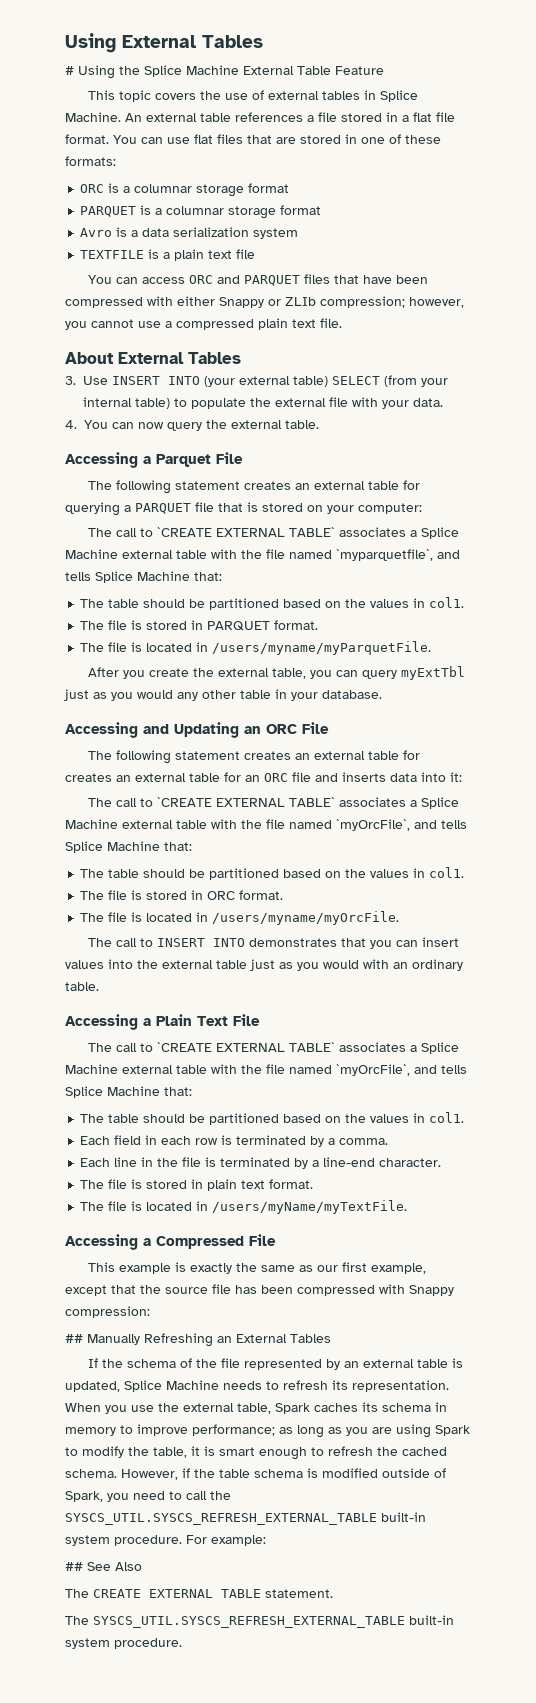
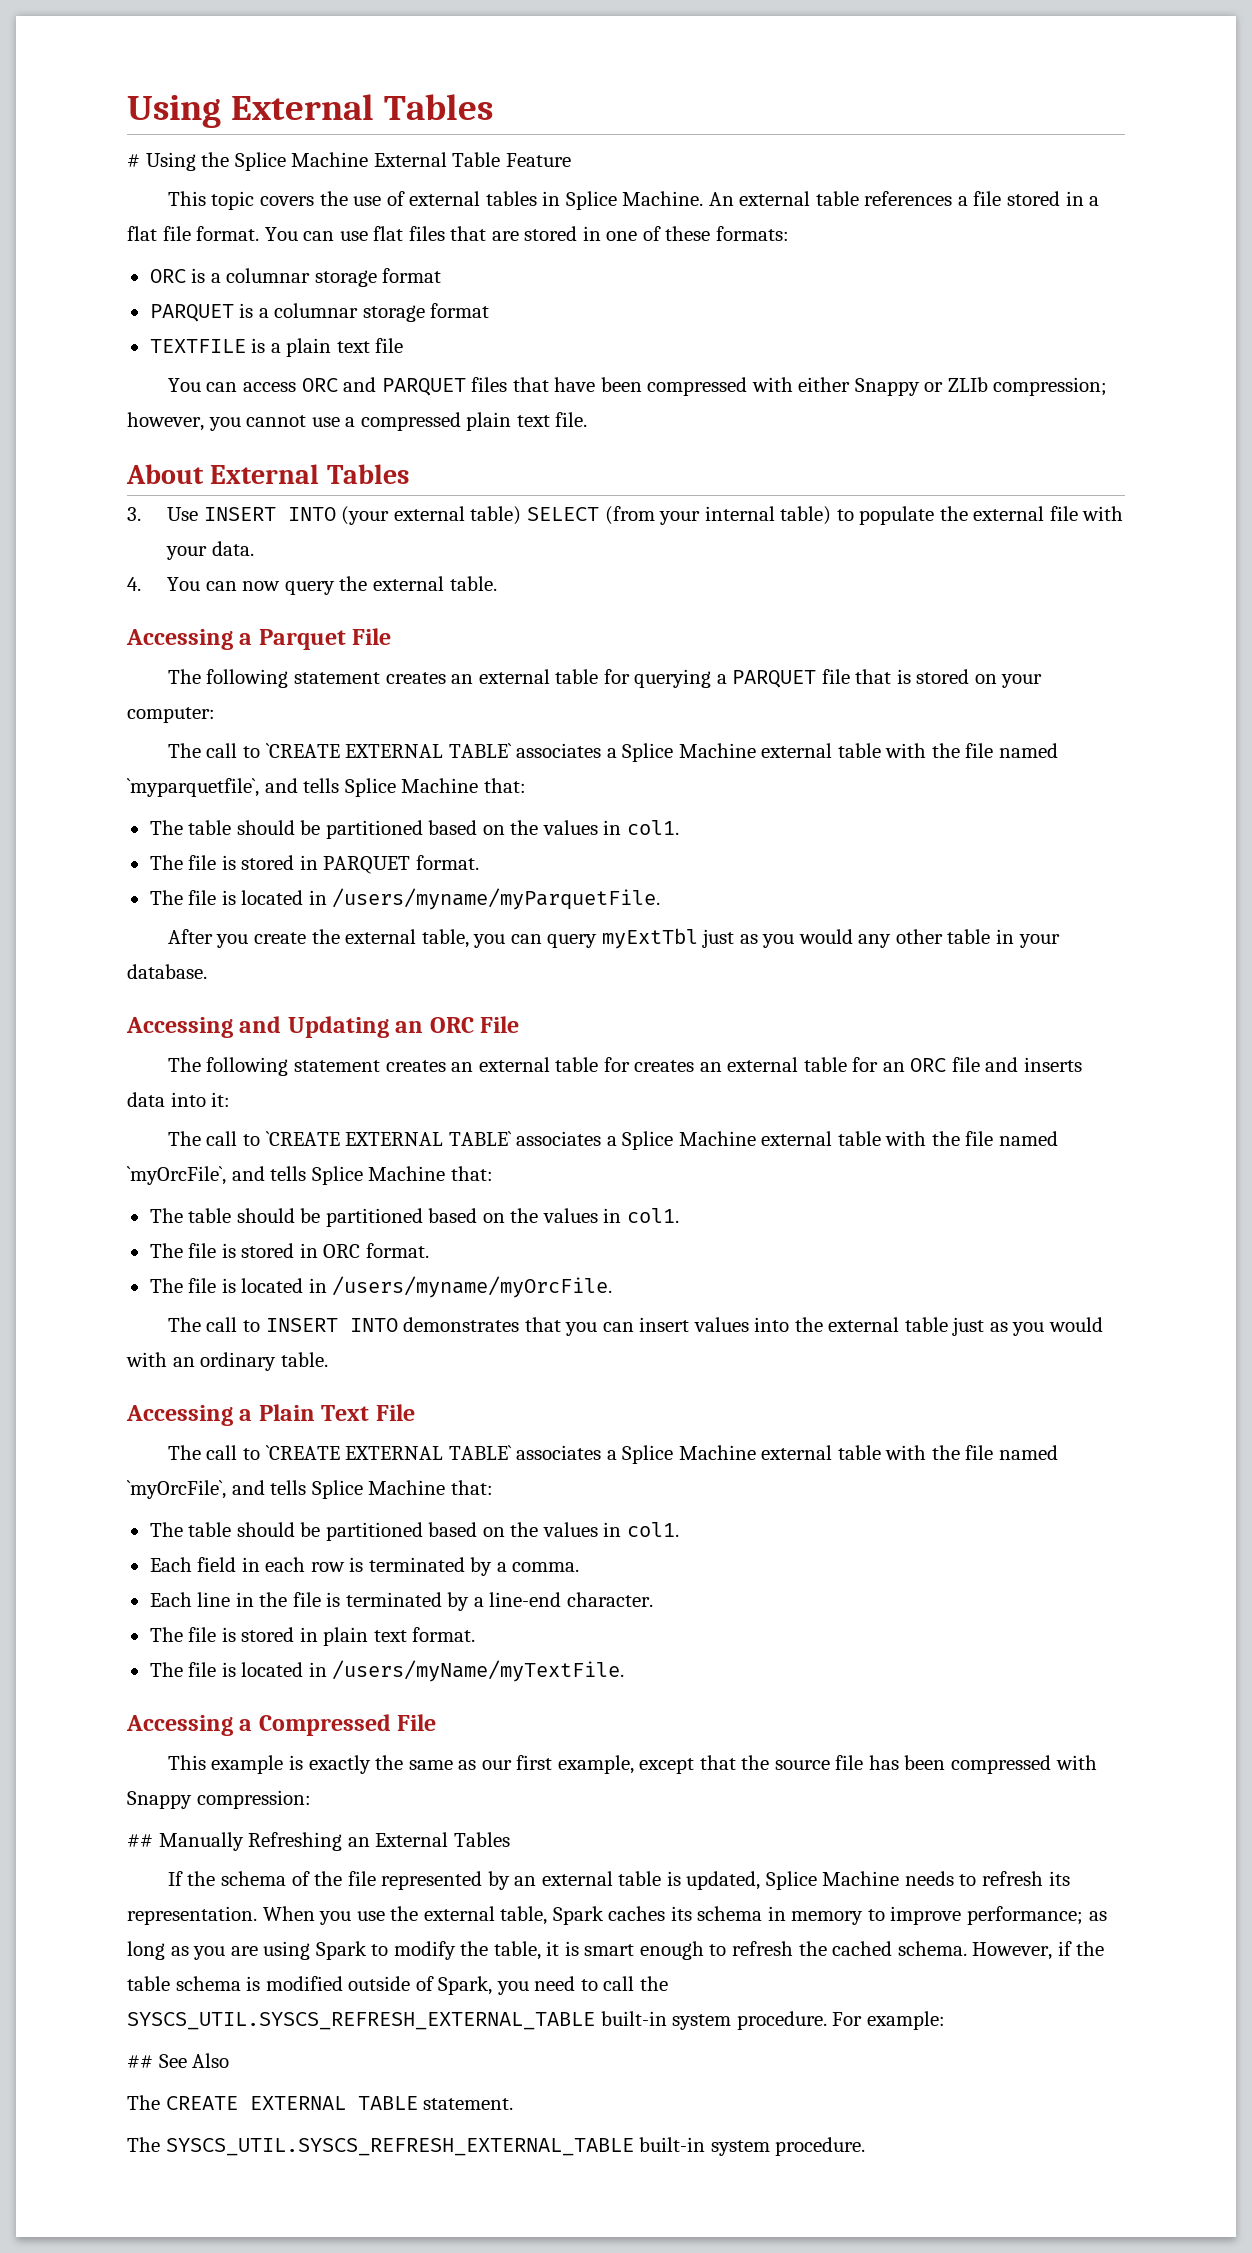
- Avro is a data serialization system

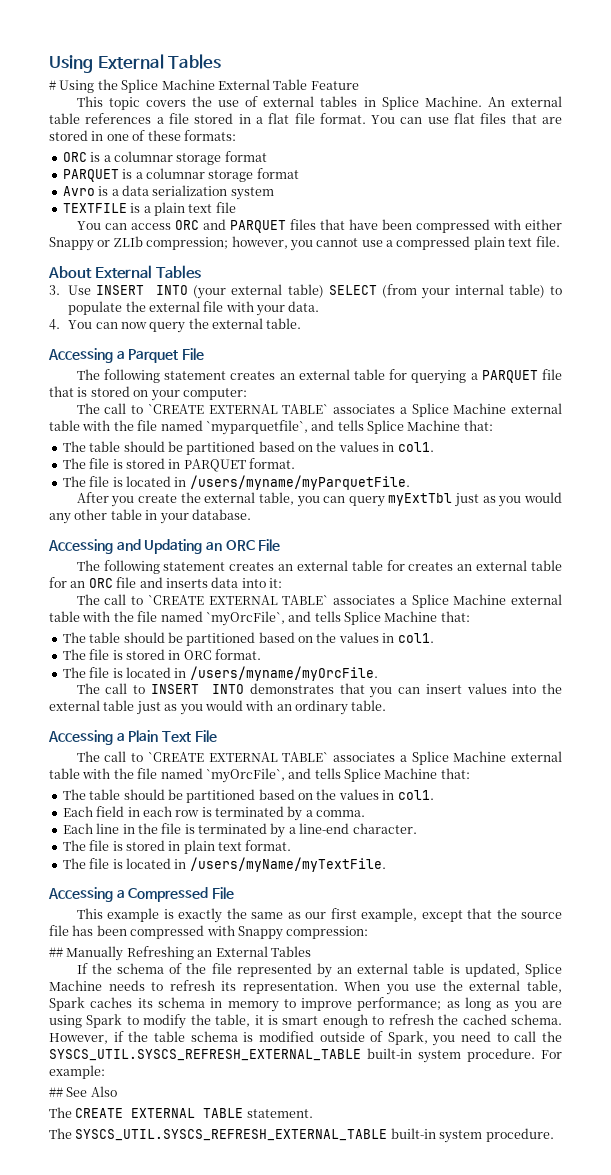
+ Avro is a data serialization system

